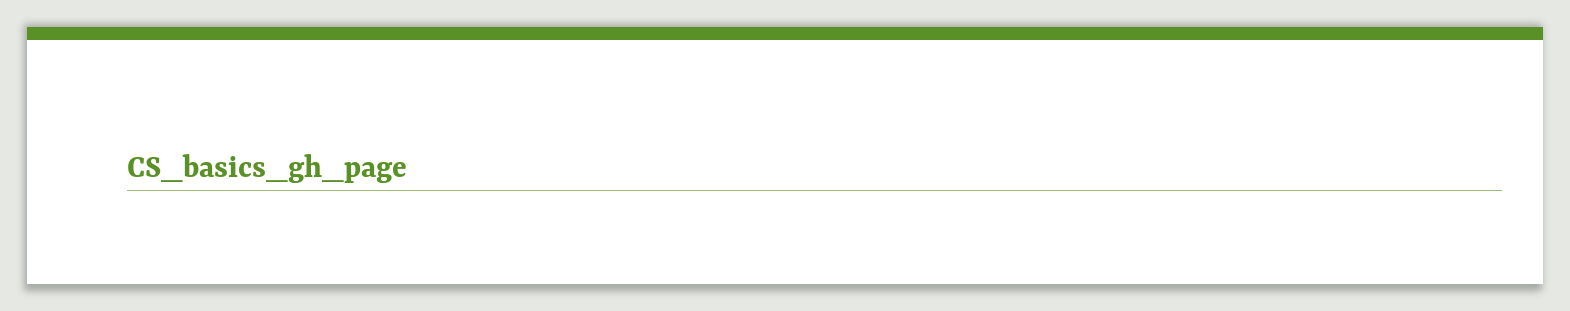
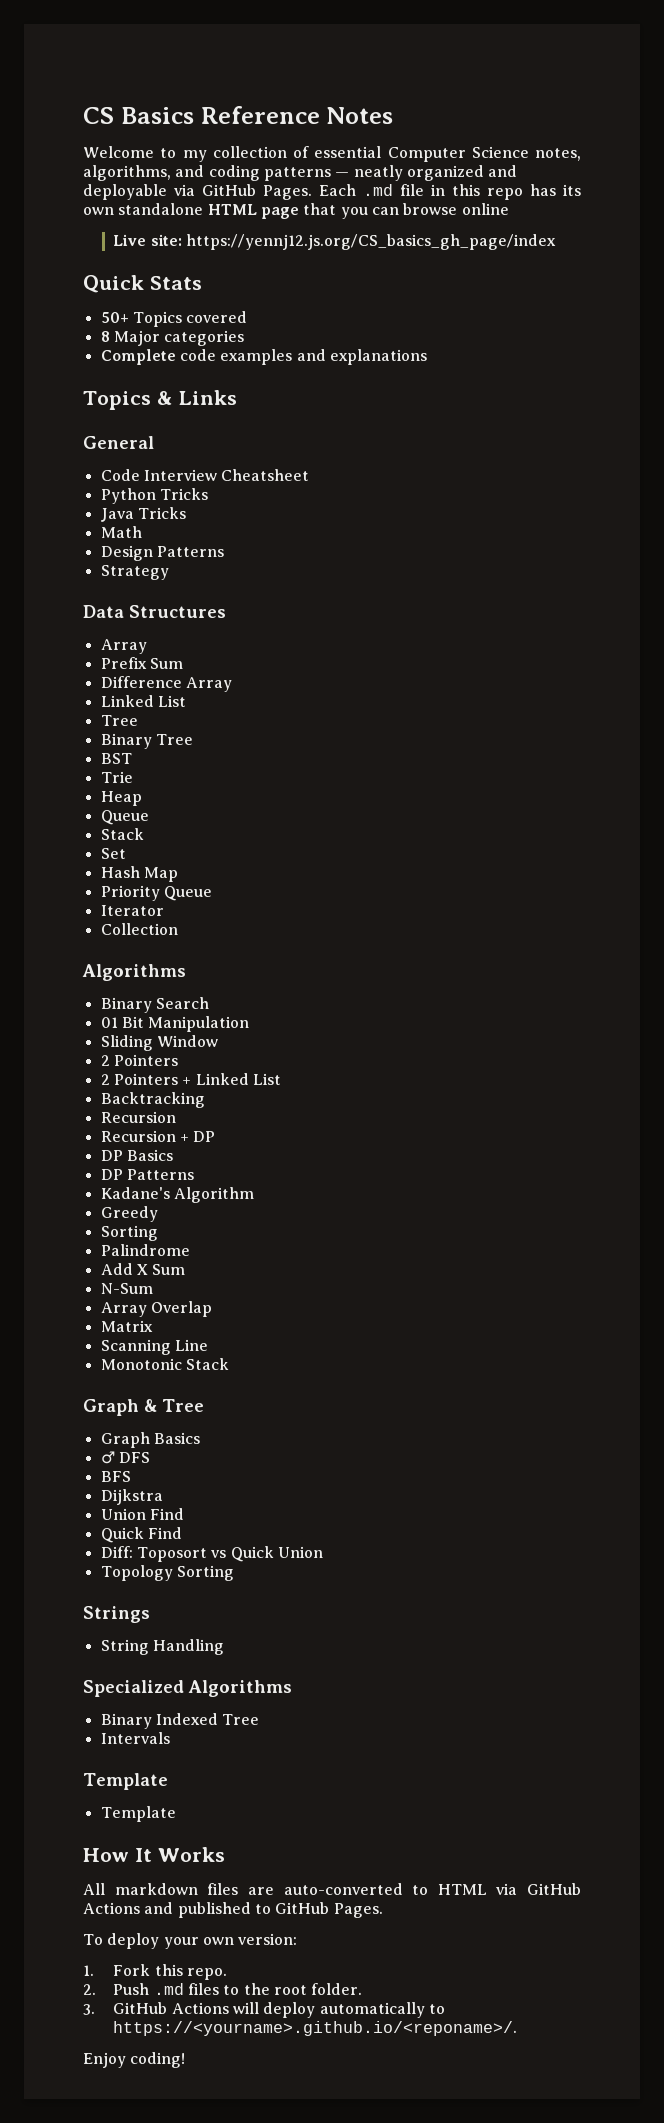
- CS_basics_gh_page
+ CS Basics Reference Notes
+ Welcome to my collection of essential Computer Science notes, algorithms, and coding patterns — neatly organized and deployable via GitHub Pages. Each .md file in this repo has its own standalone HTML page that you can browse online
+ Live site: https://yennj12.js.org/CS_basics_gh_page/index
+ Quick Stats
+ 50+ Topics covered
+ 8 Major categories
+ Complete code examples and explanations
+ Topics & Links
+ General
+ Code Interview Cheatsheet
+ Python Tricks
+ Java Tricks
+ Math
+ Design Patterns
+ Strategy
+ Data Structures
+ Array
+ Prefix Sum
+ Difference Array
+ Linked List
+ Tree
+ Binary Tree
+ BST
+ Trie
+ Heap
+ Queue
+ Stack
+ Set
+ Hash Map
+ Priority Queue
+ Iterator
+ Collection
+ Algorithms
+ Binary Search
+ 01 Bit Manipulation
+ Sliding Window
+ 2 Pointers
+ 2 Pointers + Linked List
+ Backtracking
+ Recursion
+ Recursion + DP
+ DP Basics
+ DP Patterns
+ Kadane's Algorithm
+ Greedy
+ Sorting
+ Palindrome
+ Add X Sum
+ N-Sum
+ Array Overlap
+ Matrix
+ Scanning Line
+ Monotonic Stack
+ Graph & Tree
+ Graph Basics
+ ♂ DFS
+ BFS
+ Dijkstra
+ Union Find
+ Quick Find
+ Diff: Toposort vs Quick Union
+ Topology Sorting
+ Strings
+ String Handling
+ Specialized Algorithms
+ Binary Indexed Tree
+ Intervals
+ Template
+ Template
+ How It Works
+ All markdown files are auto-converted to HTML via GitHub Actions and published to GitHub Pages.
+ To deploy your own version:
+ 1. Fork this repo.
+ 2. Push .md files to the root folder.
+ 3. GitHub Actions will deploy automatically to https://<yourname>.github.io/<reponame>/.
+ Enjoy coding!

